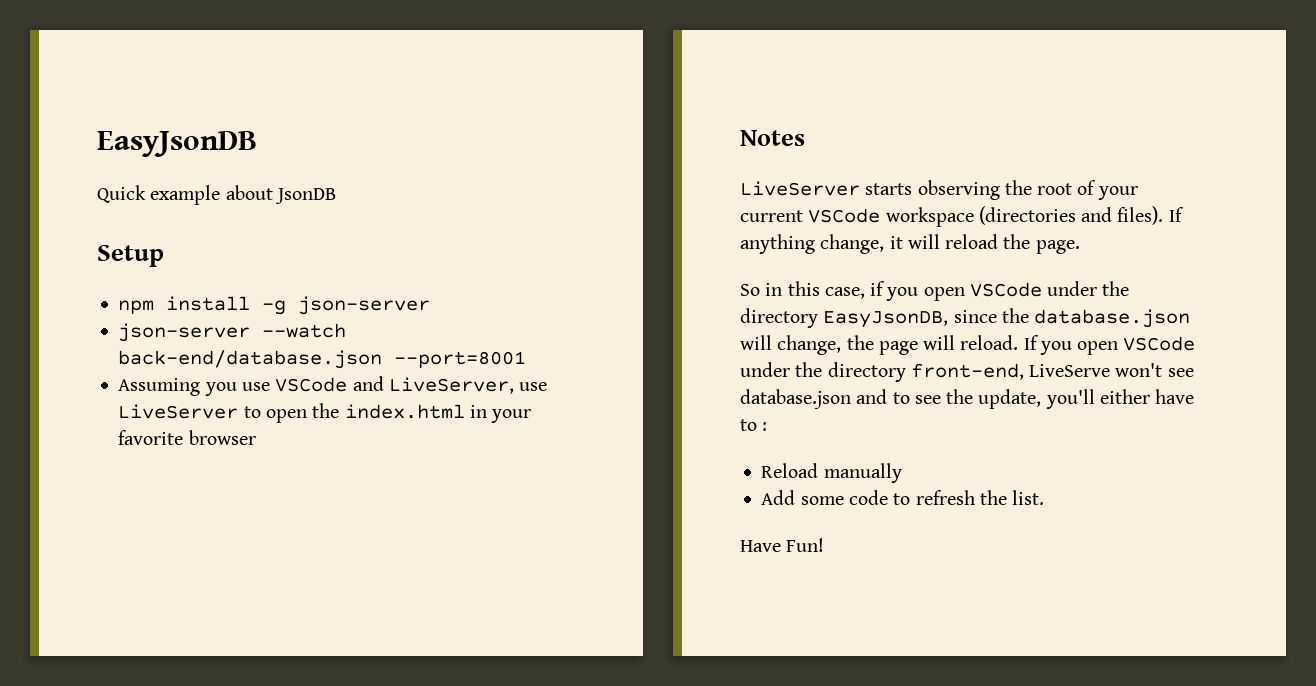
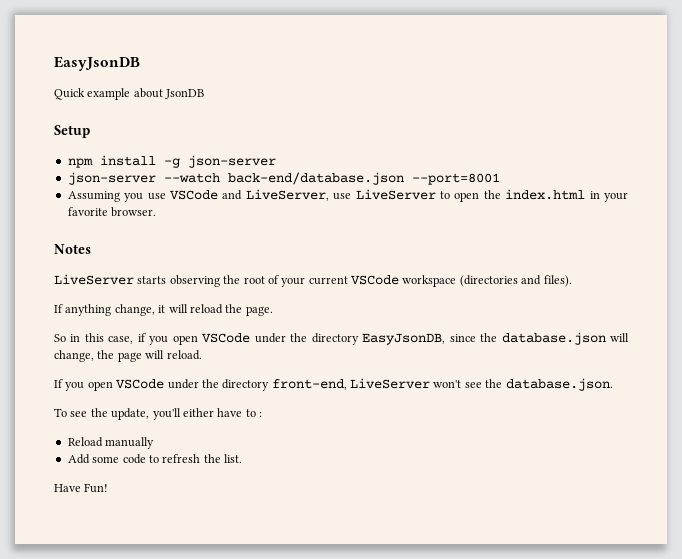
- Assuming you use VSCode and LiveServer, use LiveServer to open the index.html in your favorite browser
+ Assuming you use VSCode and LiveServer, use LiveServer to open the index.html in your favorite browser.
- LiveServer starts observing the root of your current VSCode workspace (directories and files). If anything change, it will reload the page.
+ LiveServer starts observing the root of your current VSCode workspace (directories and files).
+ If anything change, it will reload the page.
- So in this case, if you open VSCode under the directory EasyJsonDB, since the database.json will change, the page will reload. If you open VSCode under the directory front-end, LiveServe won't see database.json and to see the update, you'll either have to :
+ So in this case, if you open VSCode under the directory EasyJsonDB, since the database.json will change, the page will reload.
+ If you open VSCode under the directory front-end, LiveServer won't see the database.json.
+ To see the update, you'll either have to :

